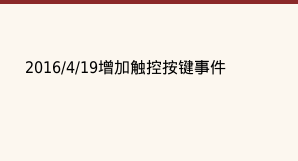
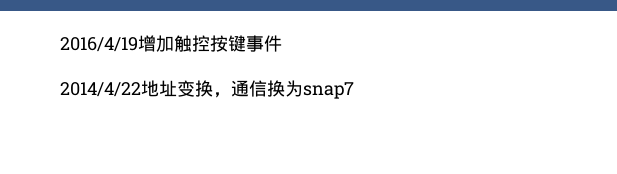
+ 2014/4/22地址变换，通信换为snap7

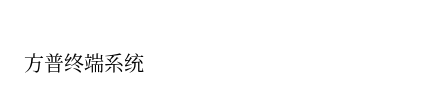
- 2016/4/19增加触控按键事件
- 2014/4/22地址变换，通信换为snap7
+ 方普终端系统

